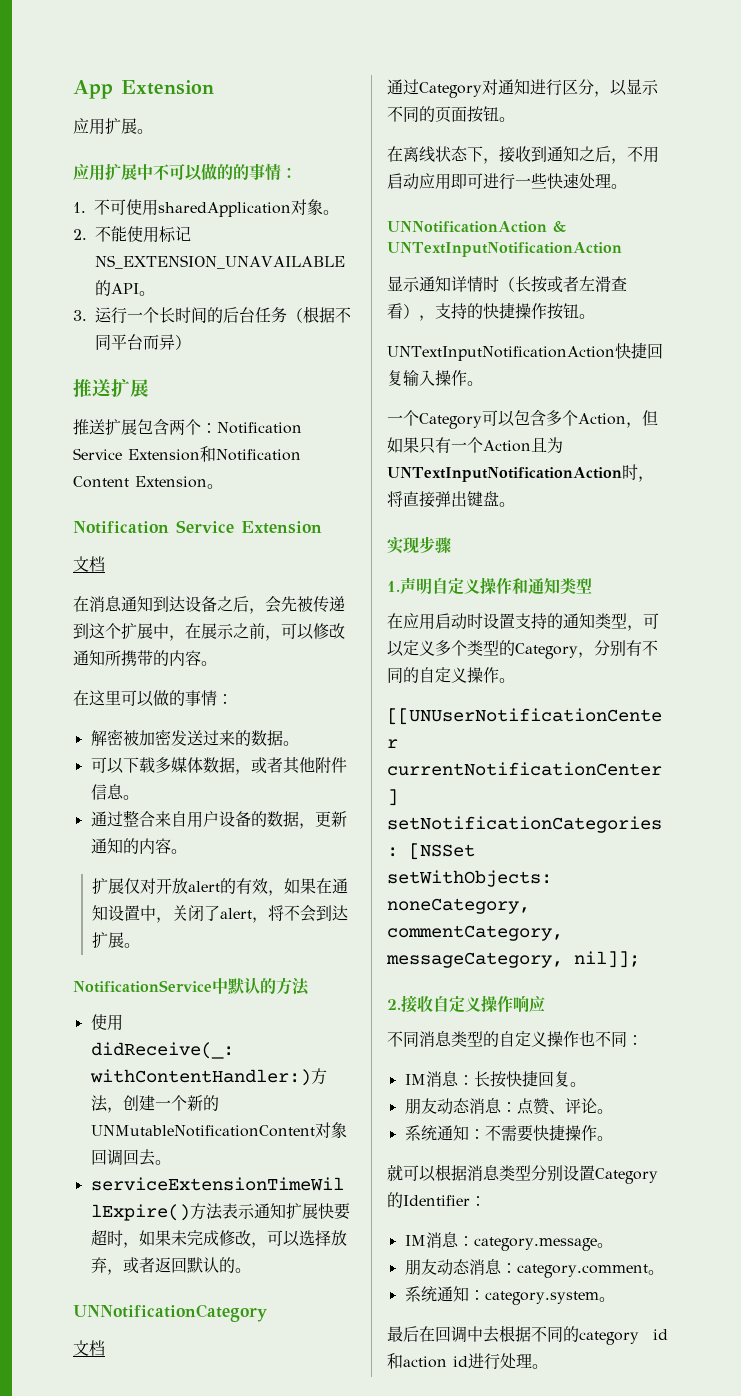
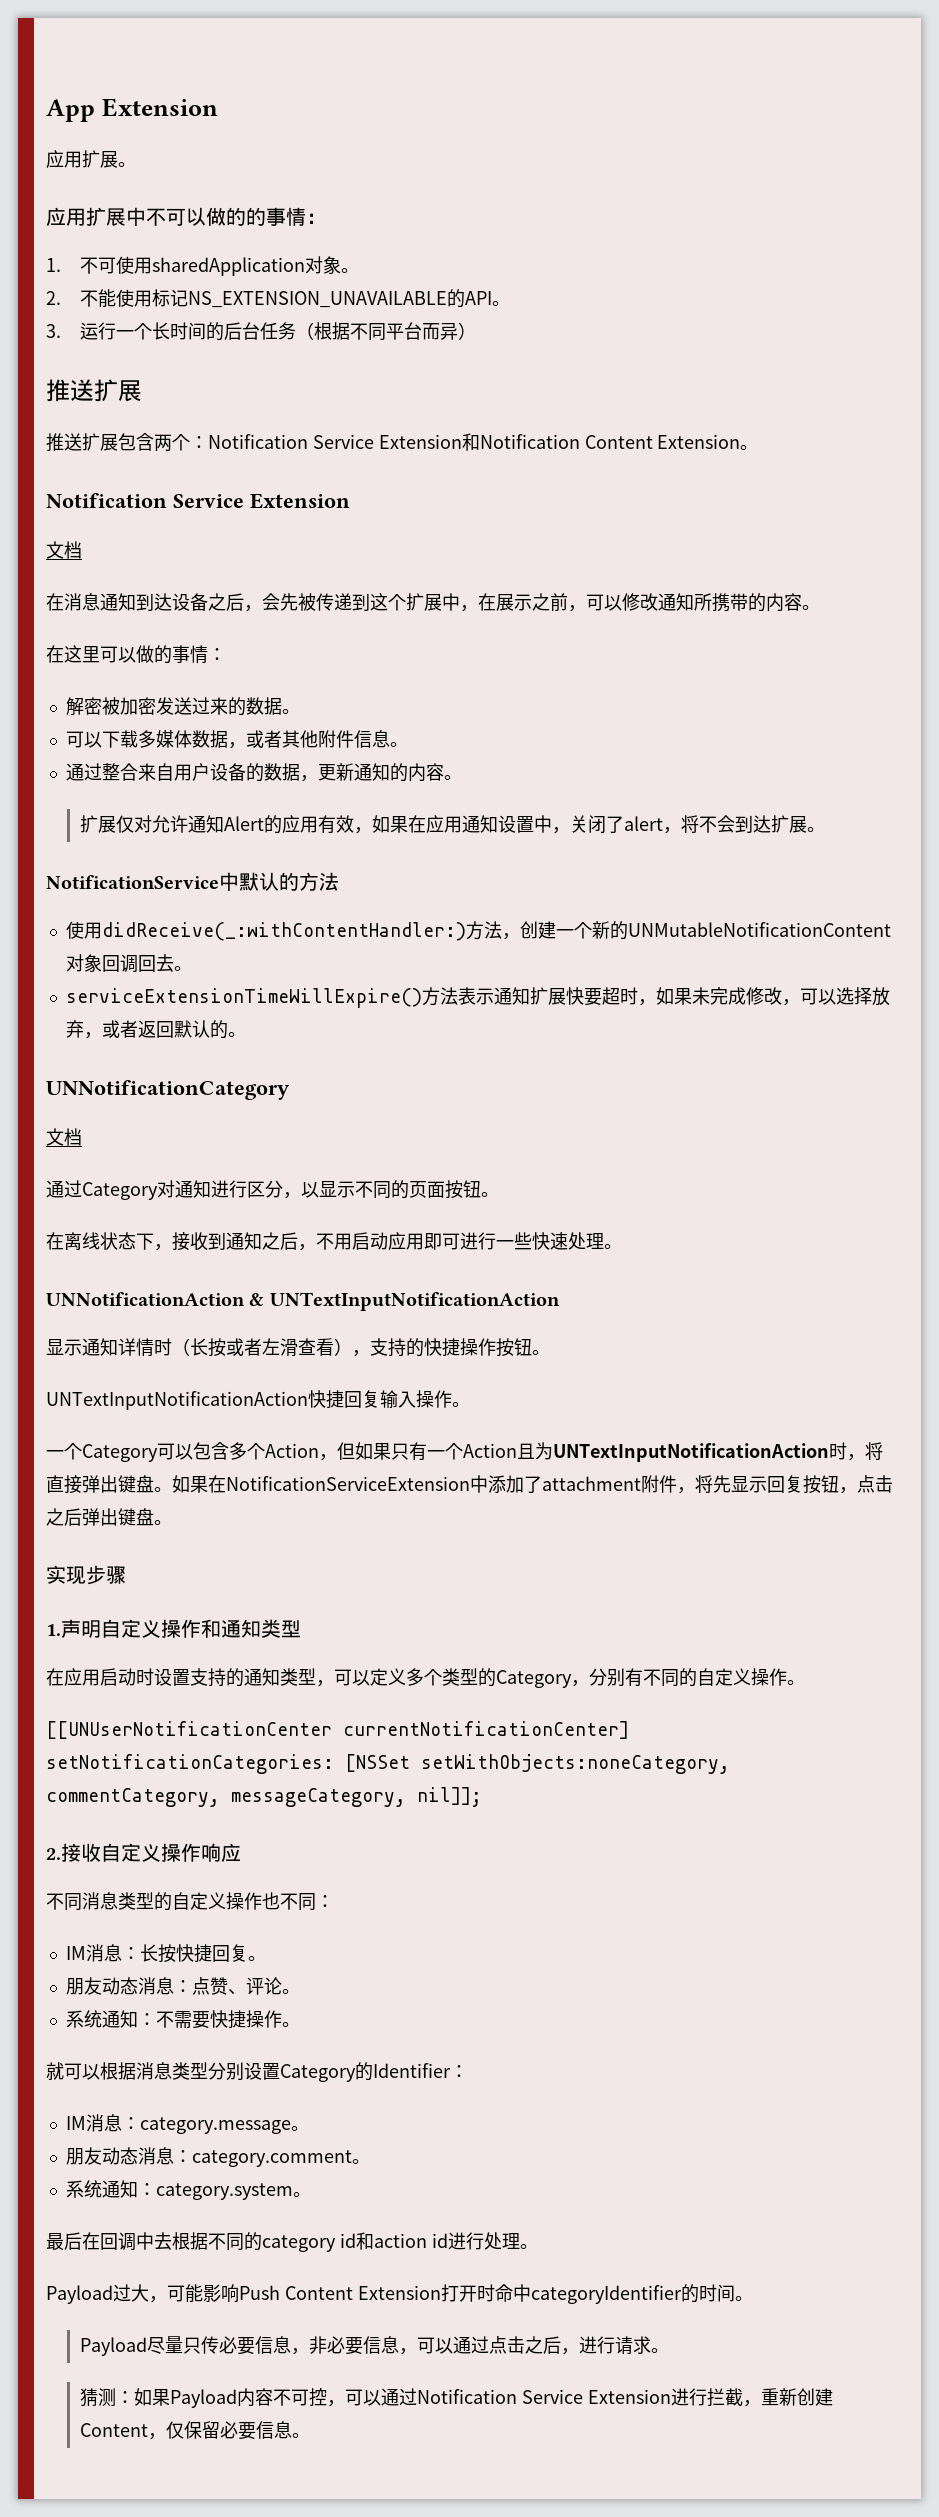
- 扩展仅对开放alert的有效，如果在通知设置中，关闭了alert，将不会到达扩展。
+ 扩展仅对允许通知Alert的应用有效，如果在应用通知设置中，关闭了alert，将不会到达扩展。
+ 如果在NotificationServiceExtension中添加了attachment附件，将先显示回复按钮，点击之后弹出键盘。
+ Payload过大，可能影响Push Content Extension打开时命中categoryIdentifier的时间。
+ Payload尽量只传必要信息，非必要信息，可以通过点击之后，进行请求。
+ 猜测：如果Payload内容不可控，可以通过Notification Service Extension进行拦截，重新创建Content，仅保留必要信息。

